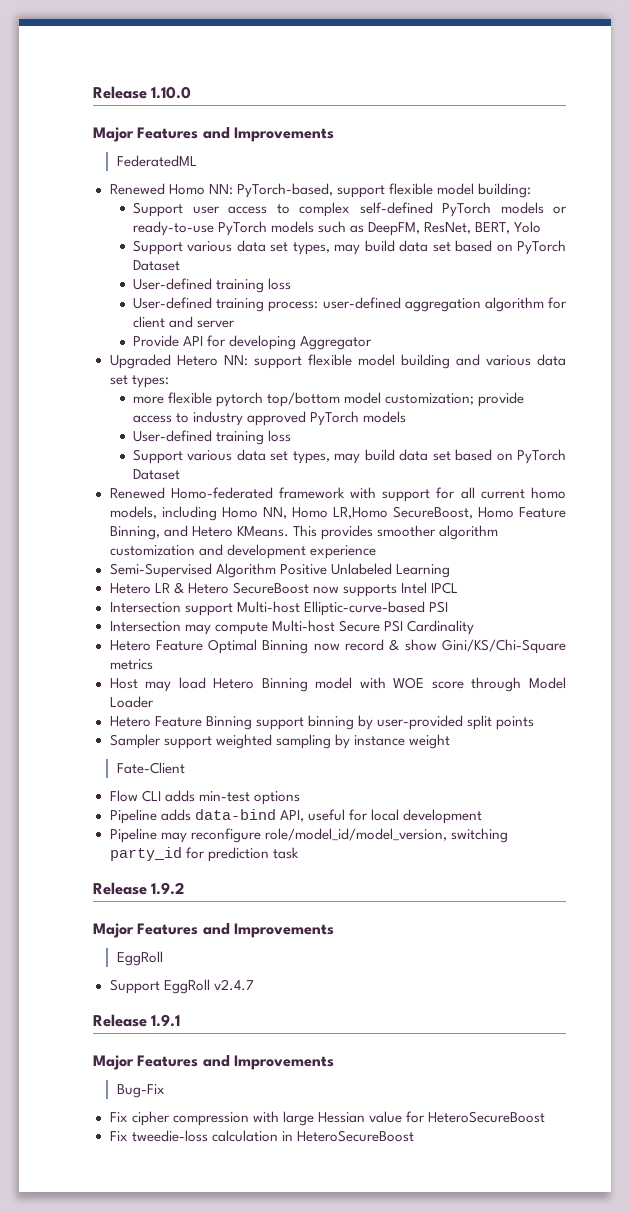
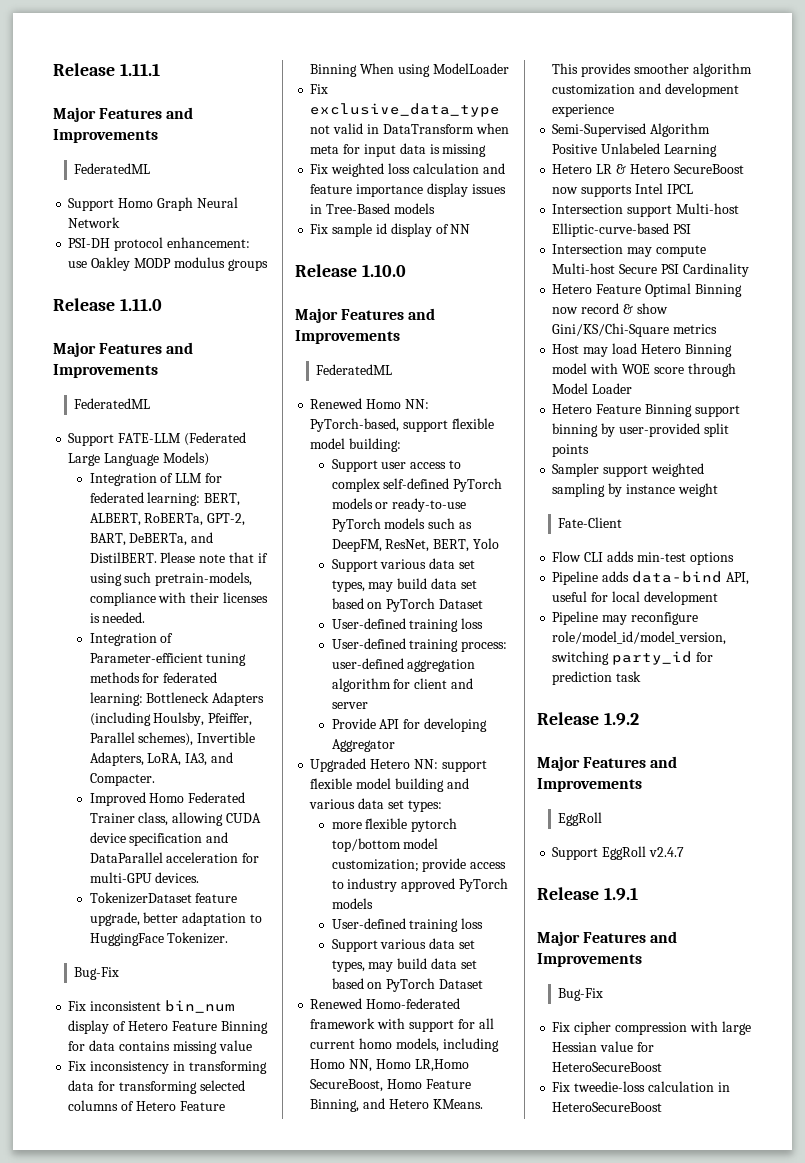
+ Release 1.11.1
+ Major Features and Improvements
+ FederatedML
+ Support Homo Graph Neural Network
+ PSI-DH protocol enhancement: use Oakley MODP modulus groups
+ Release 1.11.0
+ Major Features and Improvements
+ FederatedML
+ Support FATE-LLM (Federated Large Language Models)
+ Integration of LLM for federated learning: BERT, ALBERT, RoBERTa, GPT-2, BART, DeBERTa, and DistilBERT. Please note that if using such pretrain-models, compliance with their licenses is needed.
+ Integration of Parameter-efficient tuning methods for federated learning: Bottleneck Adapters (including Houlsby, Pfeiffer, Parallel schemes), Invertible Adapters, LoRA, IA3, and Compacter.
+ Improved Homo Federated Trainer class, allowing CUDA device specification and DataParallel acceleration for multi-GPU devices.
+ TokenizerDataset feature upgrade, better adaptation to HuggingFace Tokenizer.
+ Bug-Fix
+ Fix inconsistent bin_num display of Hetero Feature Binning for data contains missing value
+ Fix inconsistency in transforming data for transforming selected columns of Hetero Feature Binning When using ModelLoader
+ Fix exclusive_data_type not valid in DataTransform when meta for input data is missing
+ Fix weighted loss calculation and feature importance display issues in Tree-Based models
+ Fix sample id display of NN

